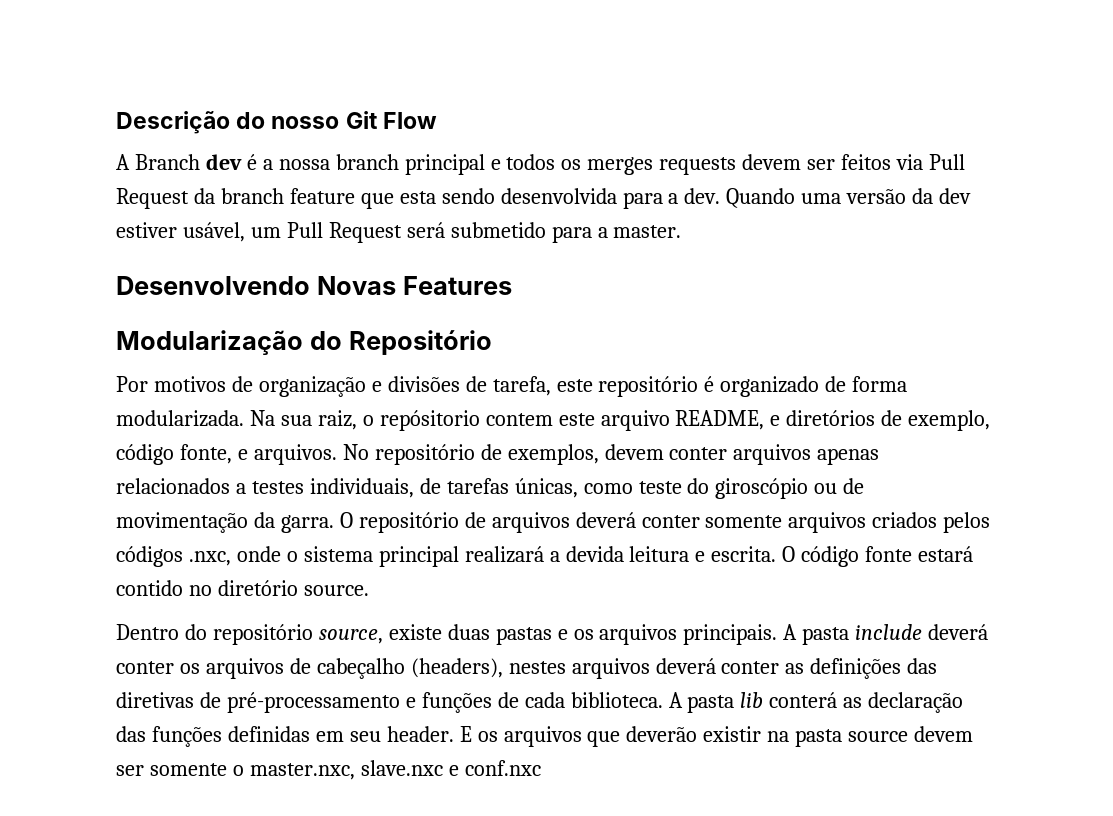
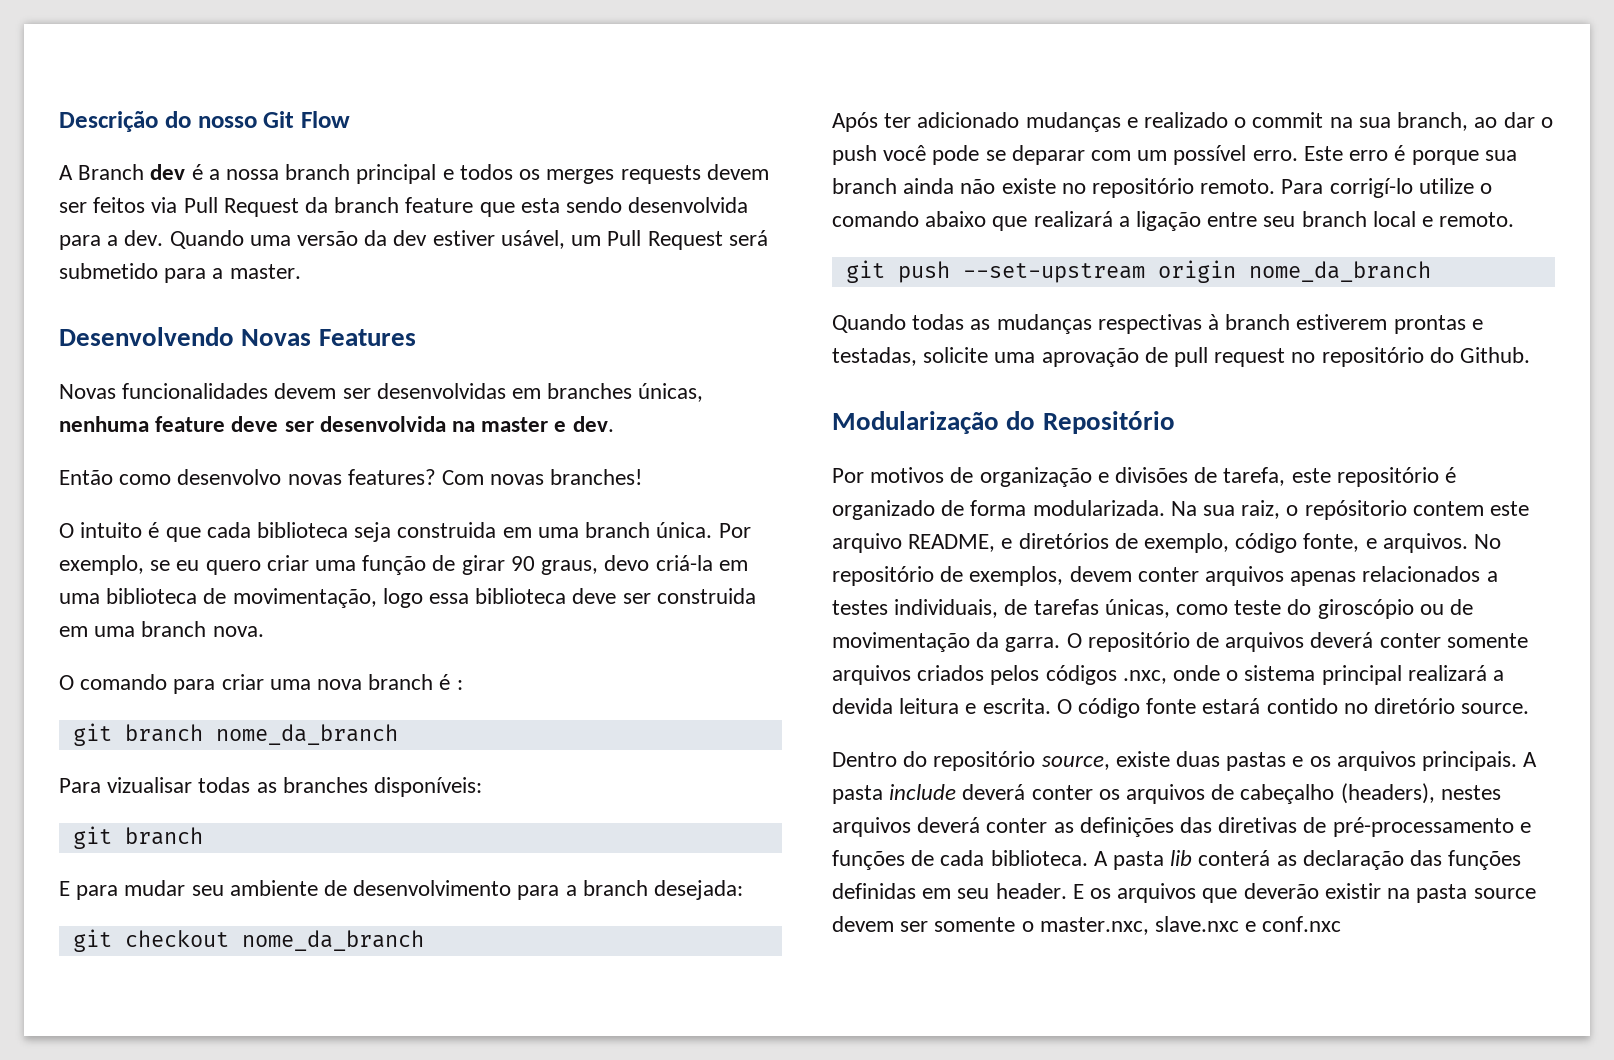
+ Novas funcionalidades devem ser desenvolvidas em branches únicas, nenhuma feature deve ser desenvolvida na master e dev.
+ Então como desenvolvo novas features? Com novas branches!
+ O intuito é que cada biblioteca seja construida em uma branch única. Por exemplo, se eu quero criar uma função de girar 90 graus, devo criá-la em uma biblioteca de movimentação, logo essa biblioteca deve ser construida em uma branch nova.
+ O comando para criar uma nova branch é :
+ git branch nome_da_branch
+ Para vizualisar todas as branches disponíveis:
+ git branch
+ E para mudar seu ambiente de desenvolvimento para a branch desejada:
+ git checkout nome_da_branch
+ Após ter adicionado mudanças e realizado o commit na sua branch, ao dar o push você pode se deparar com um possível erro. Este erro é porque sua branch ainda não existe no repositório remoto. Para corrigí-lo utilize o comando abaixo que realizará a ligação entre seu branch local e remoto.
+ git push --set-upstream origin nome_da_branch
+ Quando todas as mudanças respectivas à branch estiverem prontas e testadas, solicite uma aprovação de pull request no repositório do Github.

